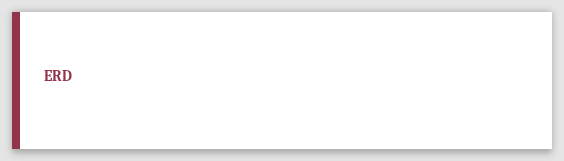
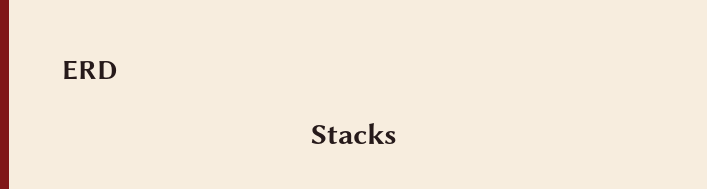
+ Stacks

